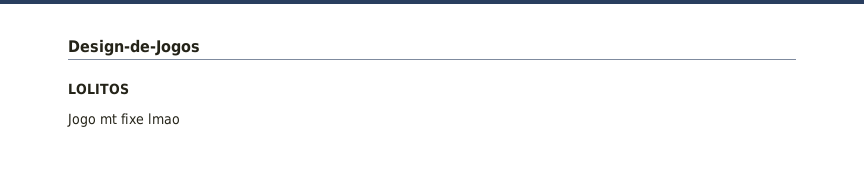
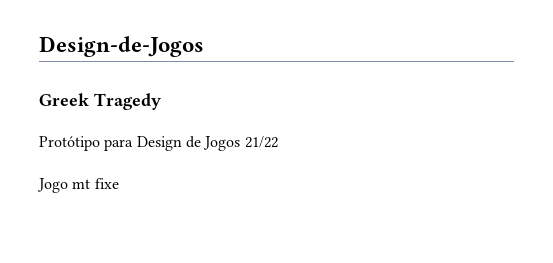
- LOLITOS
+ Greek Tragedy
+ Protótipo para Design de Jogos 21/22
- Jogo mt fixe lmao
+ Jogo mt fixe

